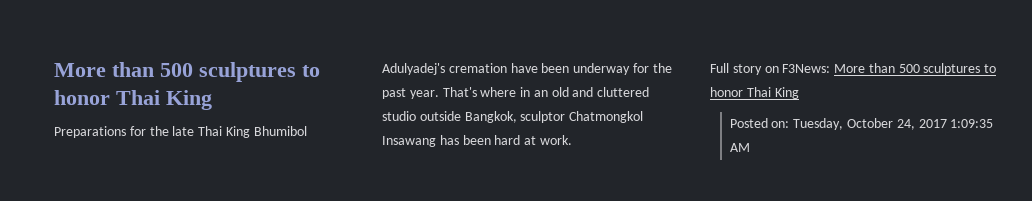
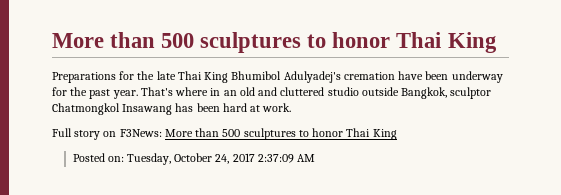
- Posted on: Tuesday, October 24, 2017 1:09:35 AM
+ Posted on: Tuesday, October 24, 2017 2:37:09 AM

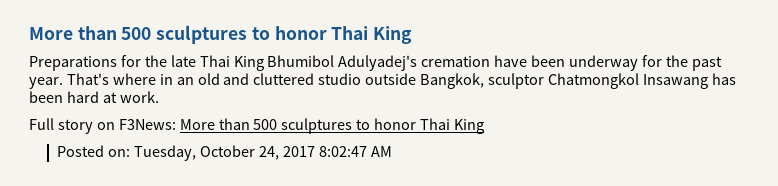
- Posted on: Tuesday, October 24, 2017 2:37:09 AM
+ Posted on: Tuesday, October 24, 2017 8:02:47 AM

